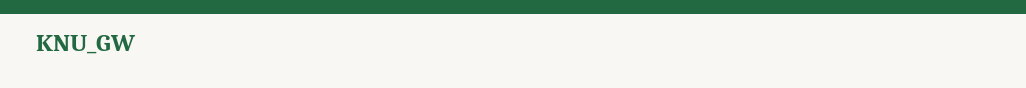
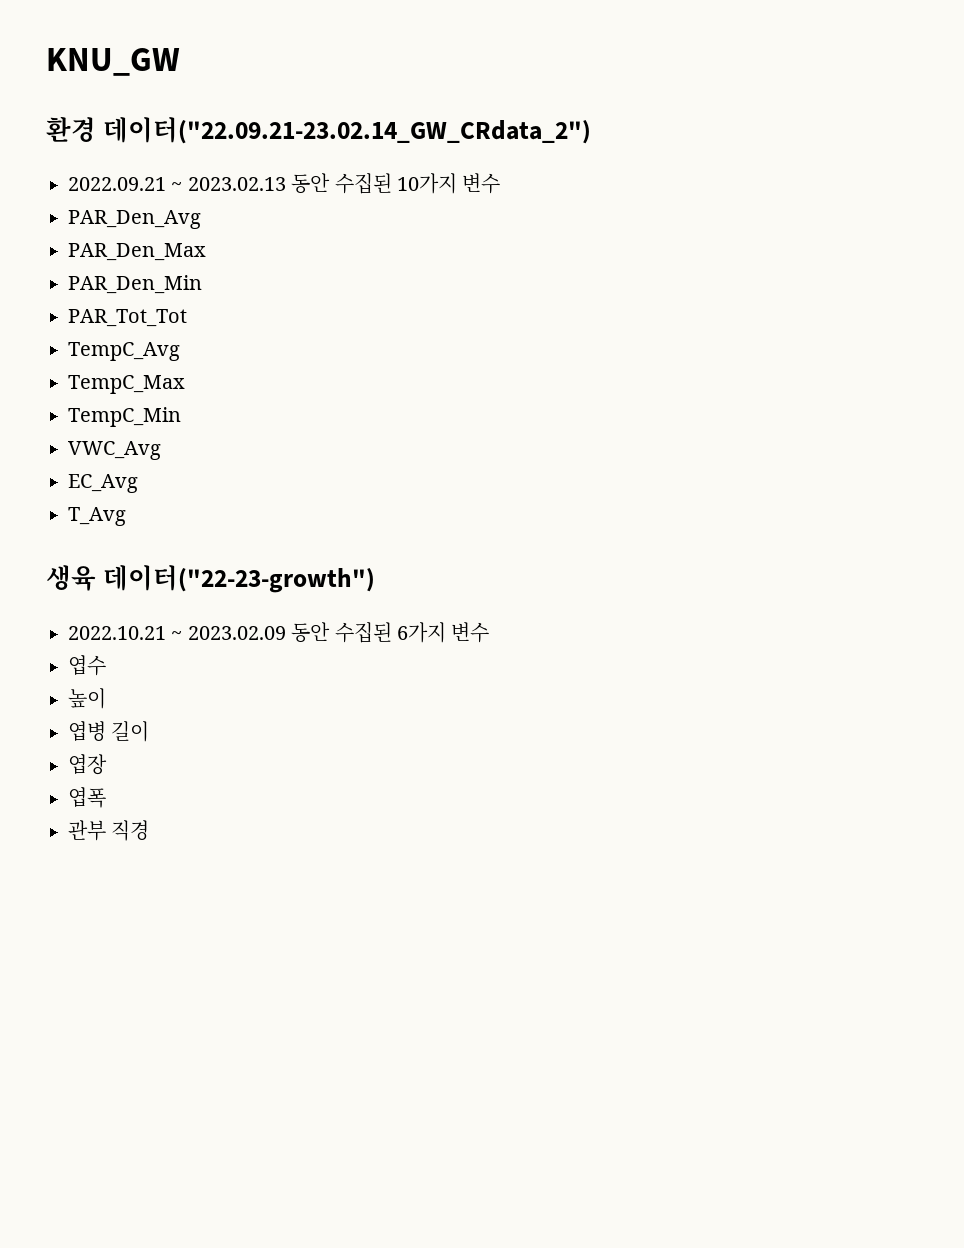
+ 환경 데이터("22.09.21-23.02.14_GW_CRdata_2")
+ 2022.09.21 ~ 2023.02.13 동안 수집된 10가지 변수
+ PAR_Den_Avg
+ PAR_Den_Max
+ PAR_Den_Min
+ PAR_Tot_Tot
+ TempC_Avg
+ TempC_Max
+ TempC_Min
+ VWC_Avg
+ EC_Avg
+ T_Avg
+ 생육 데이터("22-23-growth")
+ 2022.10.21 ~ 2023.02.09 동안 수집된 6가지 변수
+ 엽수
+ 높이
+ 엽병 길이
+ 엽장
+ 엽폭
+ 관부 직경

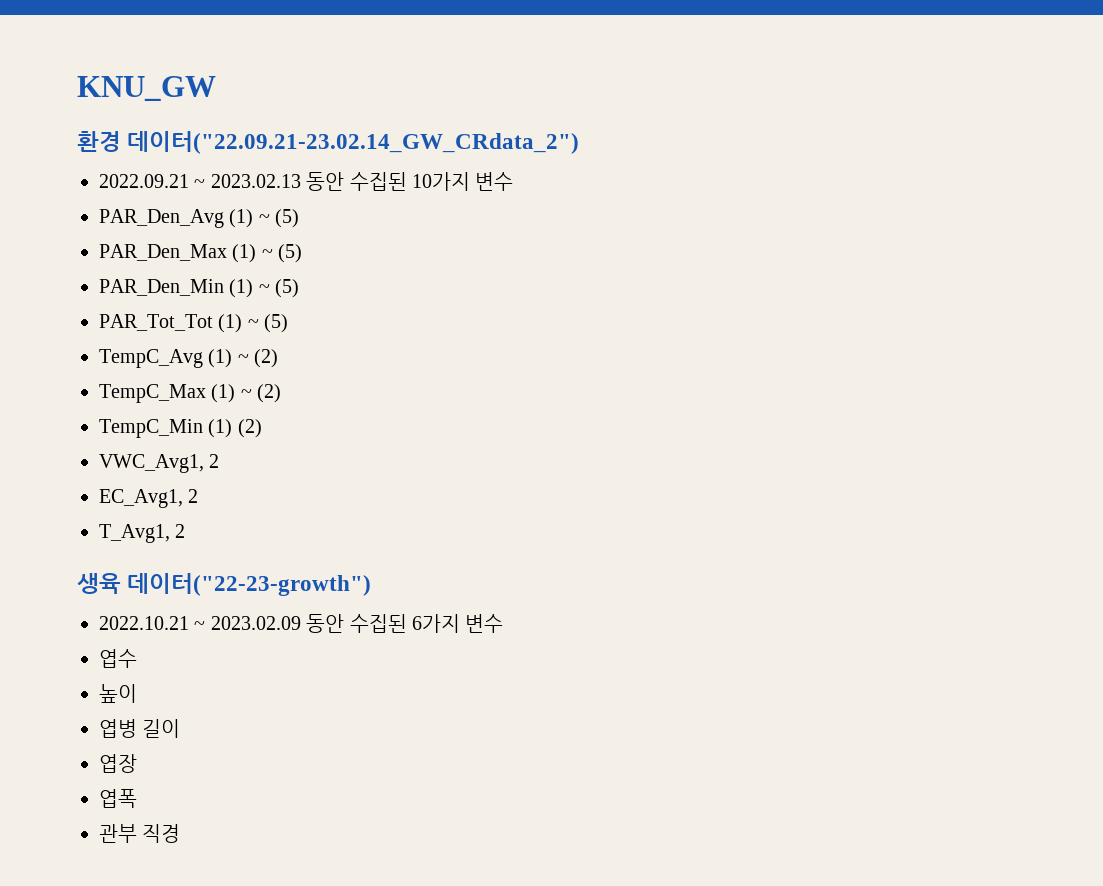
- PAR_Den_Avg
- PAR_Den_Max
- PAR_Den_Min
- PAR_Tot_Tot
- TempC_Avg
- TempC_Max
- TempC_Min
- VWC_Avg
- EC_Avg
- T_Avg
+ PAR_Den_Avg (1) ~ (5)
+ PAR_Den_Max (1) ~ (5)
+ PAR_Den_Min (1) ~ (5)
+ PAR_Tot_Tot (1) ~ (5)
+ TempC_Avg (1) ~ (2)
+ TempC_Max (1) ~ (2)
+ TempC_Min (1) (2)
+ VWC_Avg1, 2
+ EC_Avg1, 2
+ T_Avg1, 2

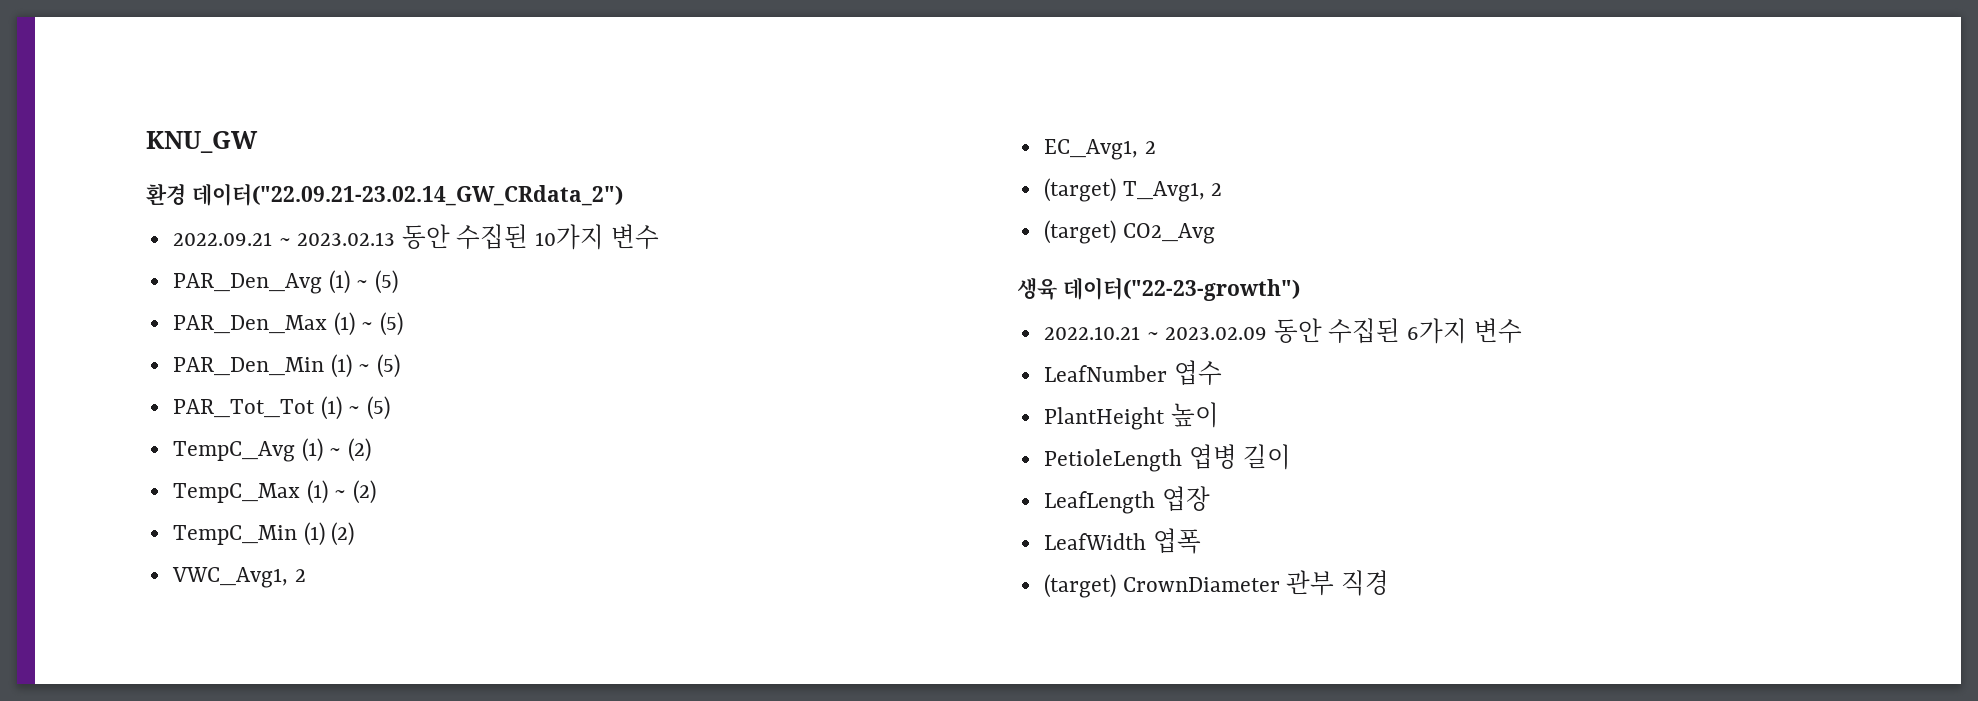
- T_Avg1, 2
+ (target) T_Avg1, 2
+ (target) CO2_Avg
- 엽수
+ LeafNumber 엽수
- 높이
+ PlantHeight 높이
- 엽병 길이
+ PetioleLength 엽병 길이
- 엽장
+ LeafLength 엽장
- 엽폭
+ LeafWidth 엽폭
- 관부 직경
+ (target) CrownDiameter 관부 직경

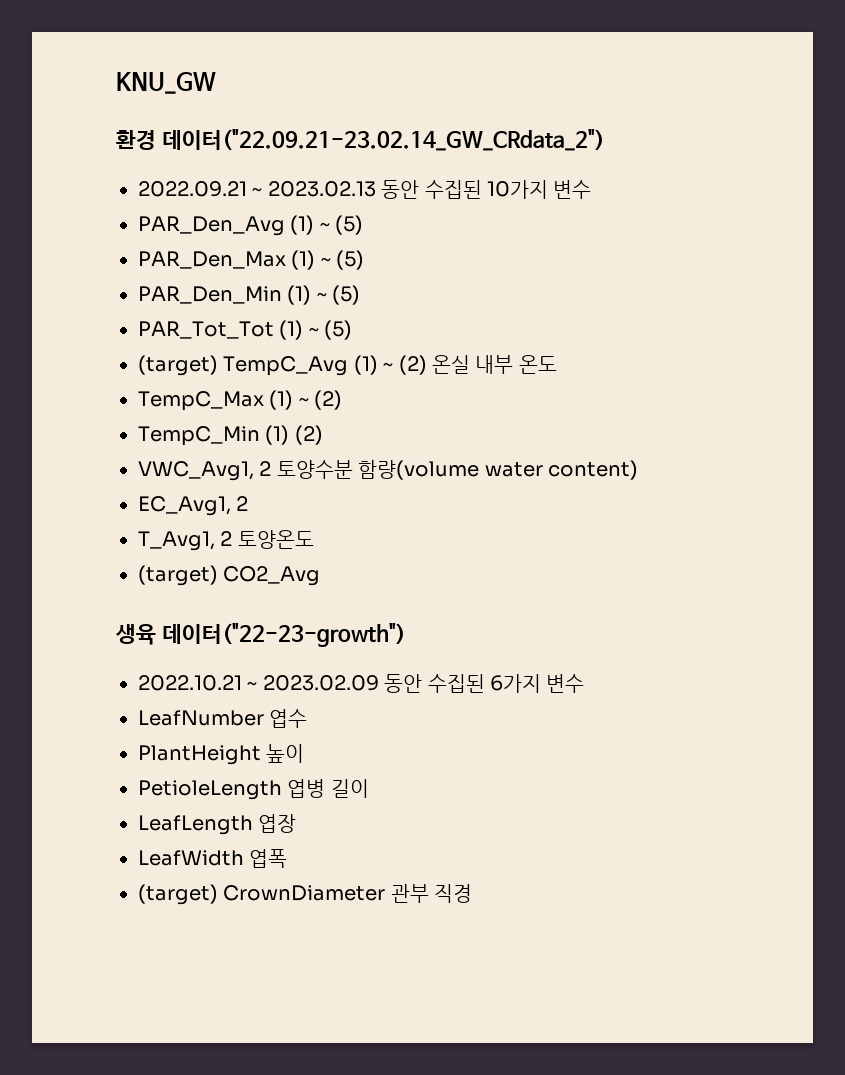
- TempC_Avg (1) ~ (2)
+ (target) TempC_Avg (1) ~ (2) 온실 내부 온도
- VWC_Avg1, 2
+ VWC_Avg1, 2 토양수분 함량(volume water content)
- (target) T_Avg1, 2
+ T_Avg1, 2 토양온도

